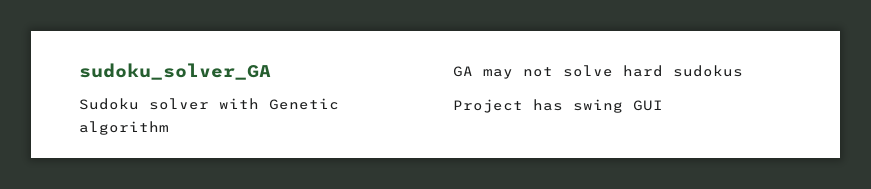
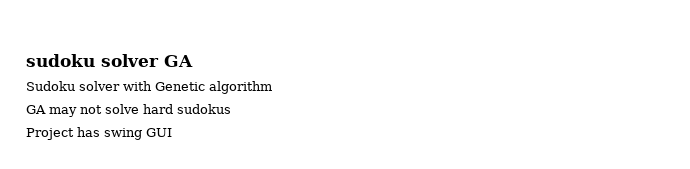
- sudoku_solver_GA
+ sudoku solver GA

